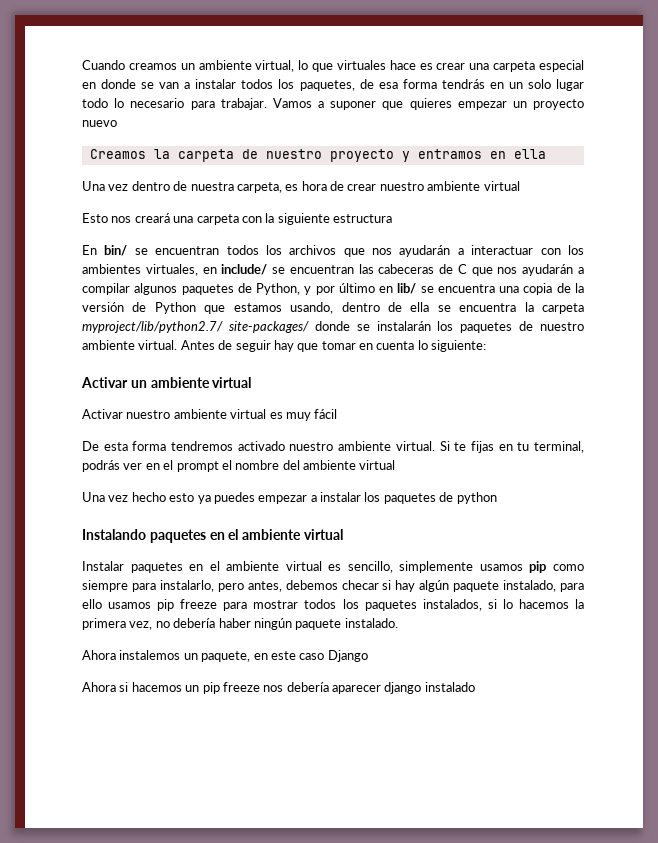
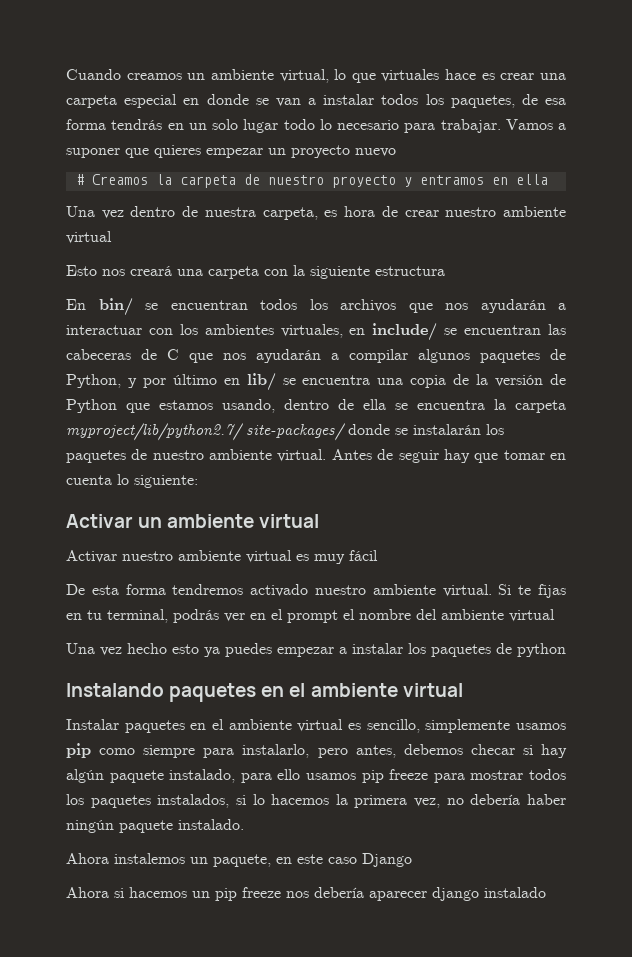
- Creamos la carpeta de nuestro proyecto y entramos en ella
+ # Creamos la carpeta de nuestro proyecto y entramos en ella

